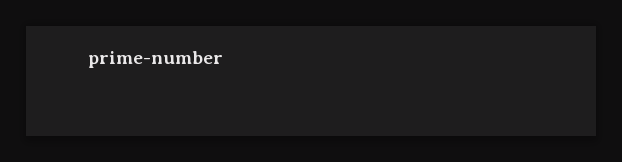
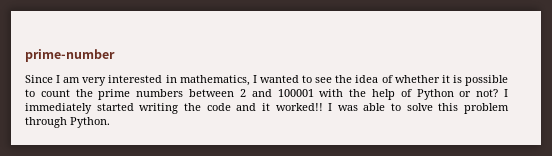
+ Since I am very interested in mathematics, I wanted to see the idea of whether it is possible to count the prime numbers between 2 and 100001 with the help of Python or not? I immediately started writing the code and it worked!! I was able to solve this problem through Python.

